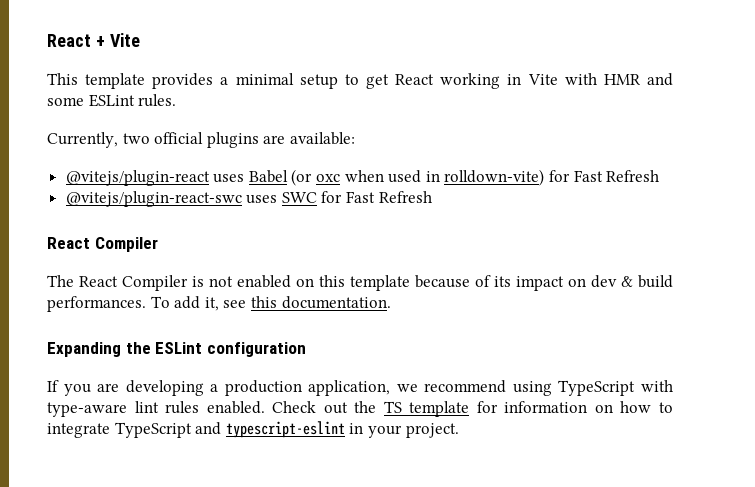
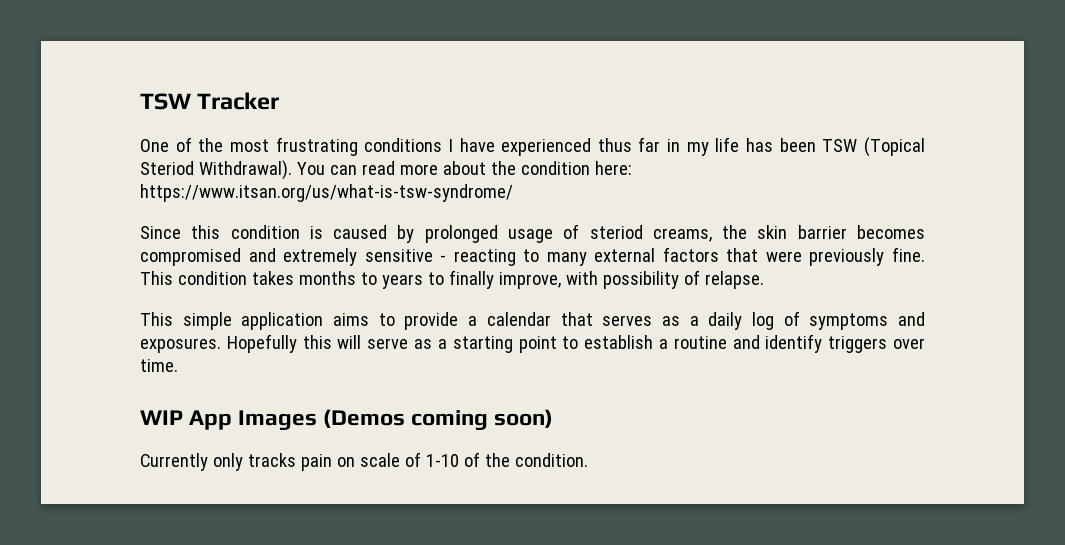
- React + Vite
- This template provides a minimal setup to get React working in Vite with HMR and some ESLint rules.
- Currently, two official plugins are available:
- @vitejs/plugin-react uses Babel (or oxc when used in rolldown-vite) for Fast Refresh
- @vitejs/plugin-react-swc uses SWC for Fast Refresh
- React Compiler
- The React Compiler is not enabled on this template because of its impact on dev & build performances. To add it, see this documentation.
- Expanding the ESLint configuration
- If you are developing a production application, we recommend using TypeScript with type-aware lint rules enabled. Check out the TS template for information on how to integrate TypeScript and typescript-eslint in your project.
+ TSW Tracker
+ One of the most frustrating conditions I have experienced thus far in my life has been TSW (Topical Steriod Withdrawal). You can read more about the condition here: https://www.itsan.org/us/what-is-tsw-syndrome/
+ Since this condition is caused by prolonged usage of steriod creams, the skin barrier becomes compromised and extremely sensitive - reacting to many external factors that were previously fine. This condition takes months to years to finally improve, with possibility of relapse.
+ This simple application aims to provide a calendar that serves as a daily log of symptoms and exposures. Hopefully this will serve as a starting point to establish a routine and identify triggers over time.
+ WIP App Images (Demos coming soon)
+ Currently only tracks pain on scale of 1-10 of the condition.

